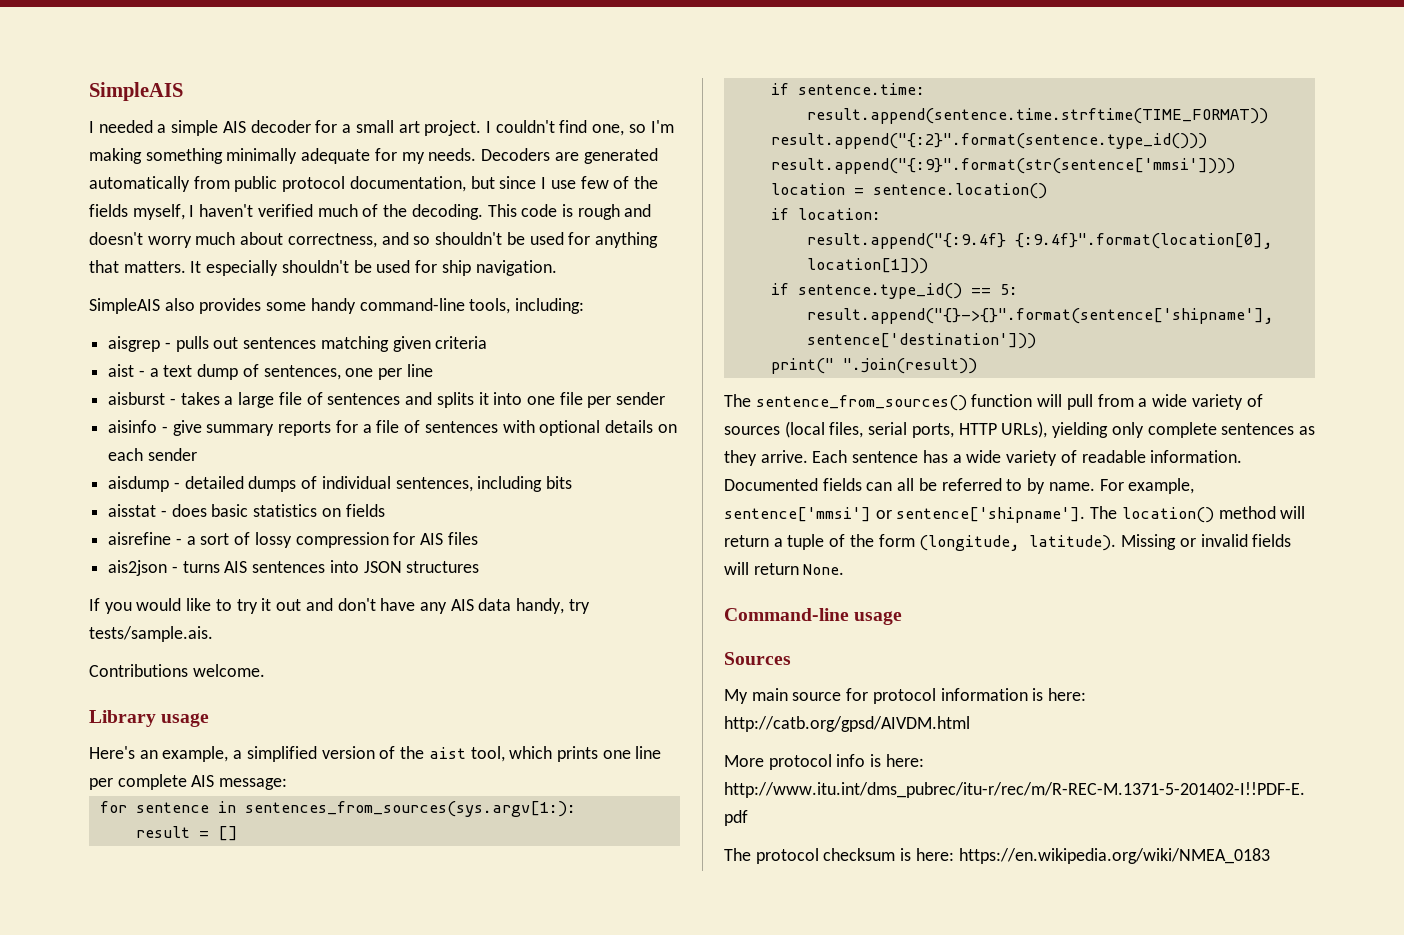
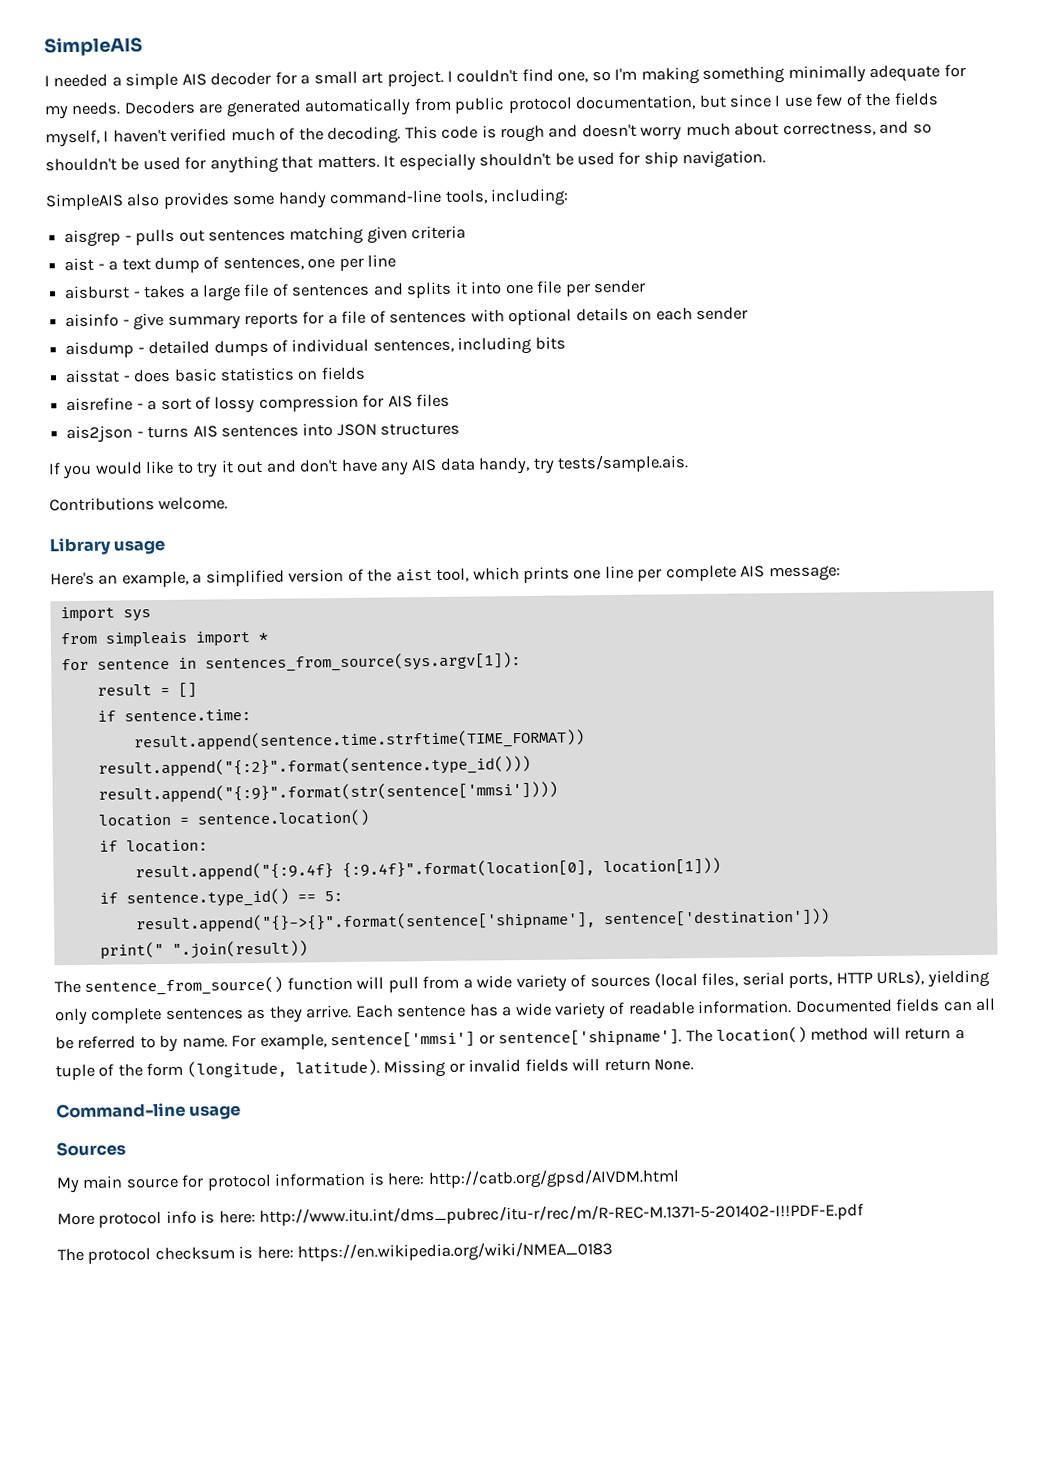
+ import sys
+ from simpleais import *
- for sentence in sentences_from_sources(sys.argv[1:):
+ for sentence in sentences_from_source(sys.argv[1]):
- The sentence_from_sources() function will pull from a wide variety of sources (local files, serial ports, HTTP URLs), yielding only complete sentences as they arrive.
+ The sentence_from_source() function will pull from a wide variety of sources (local files, serial ports, HTTP URLs), yielding only complete sentences as they arrive.

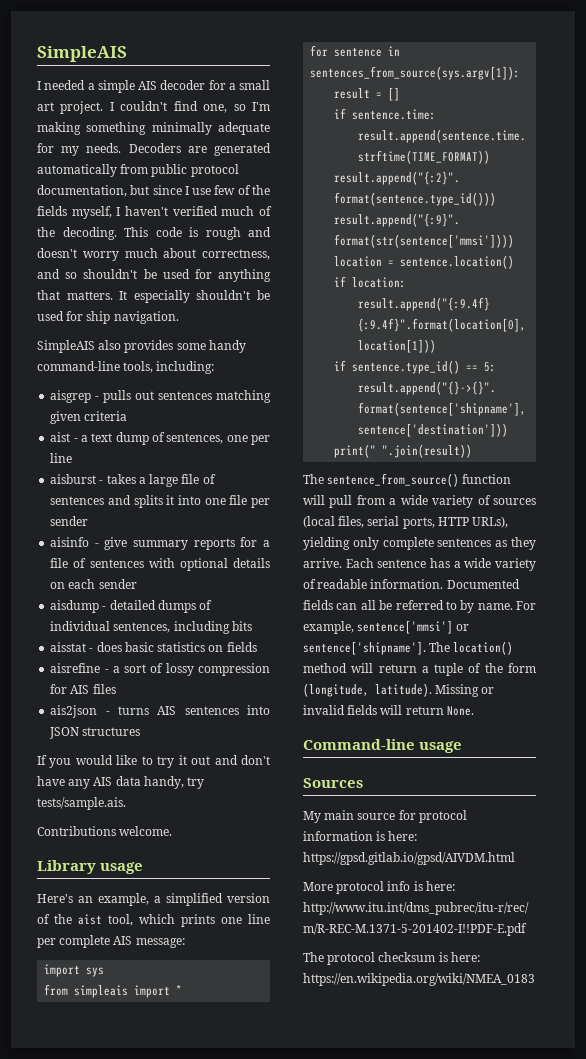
- My main source for protocol information is here: http://catb.org/gpsd/AIVDM.html
+ My main source for protocol information is here: https://gpsd.gitlab.io/gpsd/AIVDM.html

